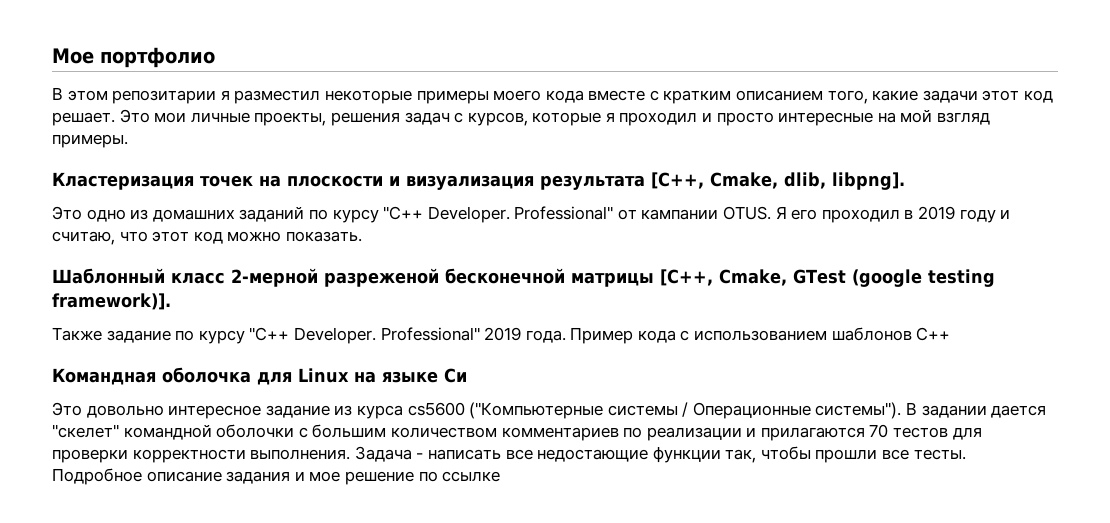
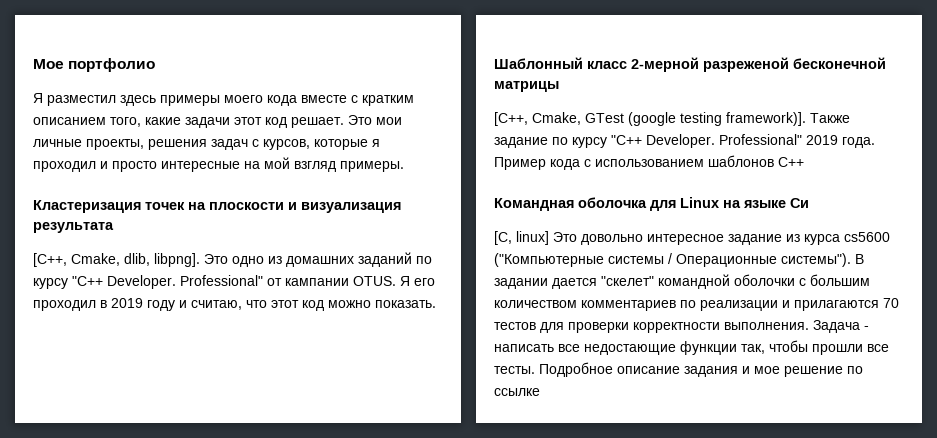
- В этом репозитарии я разместил некоторые примеры моего кода вместе с кратким описанием того, какие задачи этот код решает.
+ Я разместил здесь примеры моего кода вместе с кратким описанием того, какие задачи этот код решает.
- Кластеризация точек на плоскости и визуализация результата [C++, Cmake, dlib, libpng].
- Это одно из домашних заданий по курсу "С++ Developer.
+ Кластеризация точек на плоскости и визуализация результата
+ [C++, Cmake, dlib, libpng]. Это одно из домашних заданий по курсу "С++ Developer.
- Шаблонный класс 2-мерной разреженой бесконечной матрицы [С++, Cmake, GTest (google testing framework)].
- Также задание по курсу "С++ Developer.
+ Шаблонный класс 2-мерной разреженой бесконечной матрицы
+ [С++, Cmake, GTest (google testing framework)]. Также задание по курсу "С++ Developer.
- Это довольно интересное задание из курса cs5600 ("Компьютерные системы / Операционные системы").
+ [C, linux] Это довольно интересное задание из курса cs5600 ("Компьютерные системы / Операционные системы").

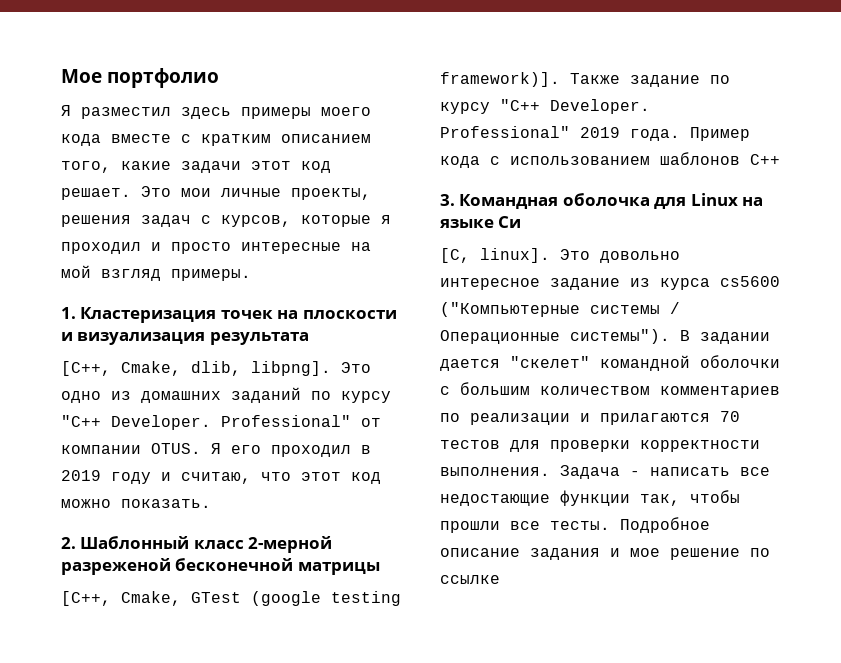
- Кластеризация точек на плоскости и визуализация результата
+ 1. Кластеризация точек на плоскости и визуализация результата
- Professional" от кампании OTUS.
+ Professional" от компании OTUS.
- Шаблонный класс 2-мерной разреженой бесконечной матрицы
+ 2. Шаблонный класс 2-мерной разреженой бесконечной матрицы
- Командная оболочка для Linux на языке Си
+ 3. Командная оболочка для Linux на языке Си
- [C, linux] Это довольно интересное задание из курса cs5600 ("Компьютерные системы / Операционные системы").
+ [C, linux]. Это довольно интересное задание из курса cs5600 ("Компьютерные системы / Операционные системы").

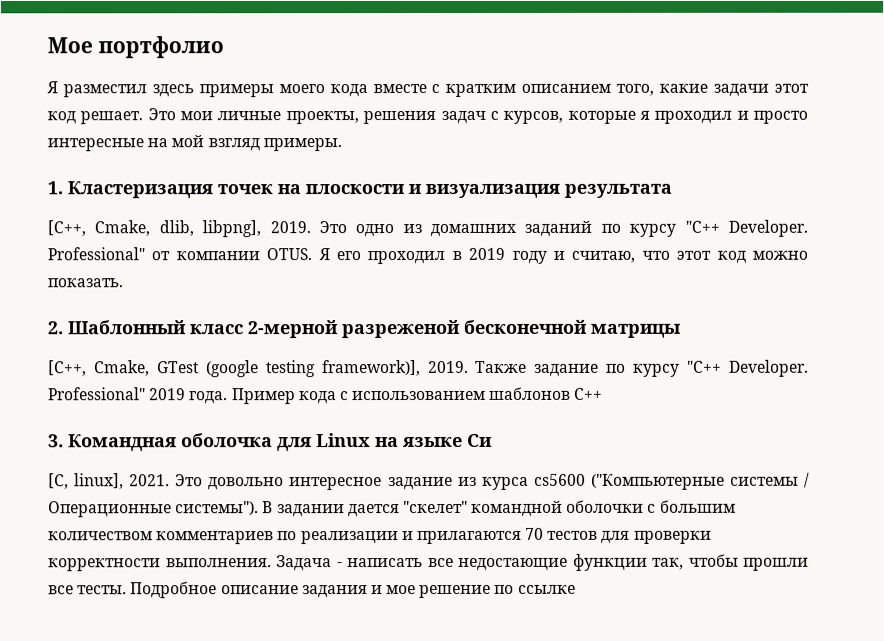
- [C++, Cmake, dlib, libpng].
+ [C++, Cmake, dlib, libpng], 2019.
- [С++, Cmake, GTest (google testing framework)].
+ [С++, Cmake, GTest (google testing framework)], 2019.
- [C, linux].
+ [C, linux], 2021.

